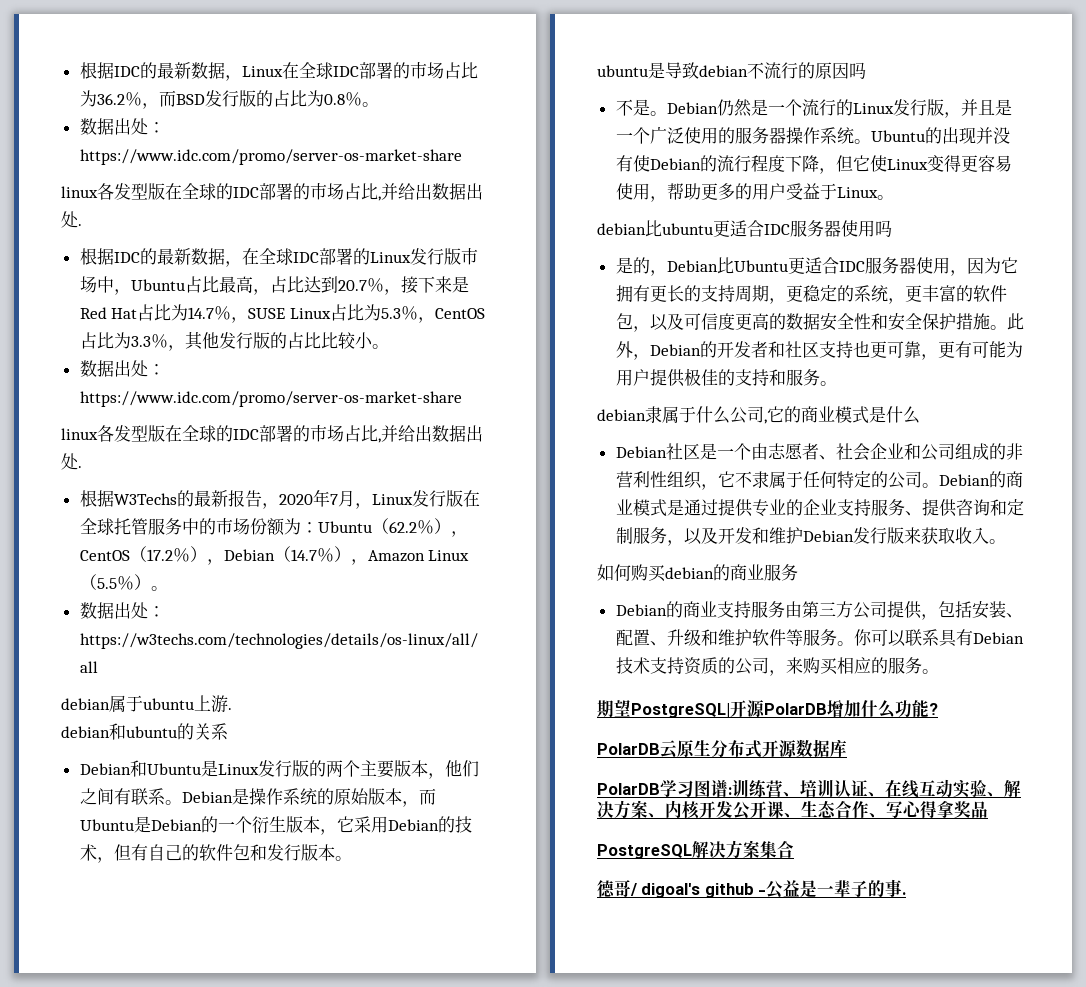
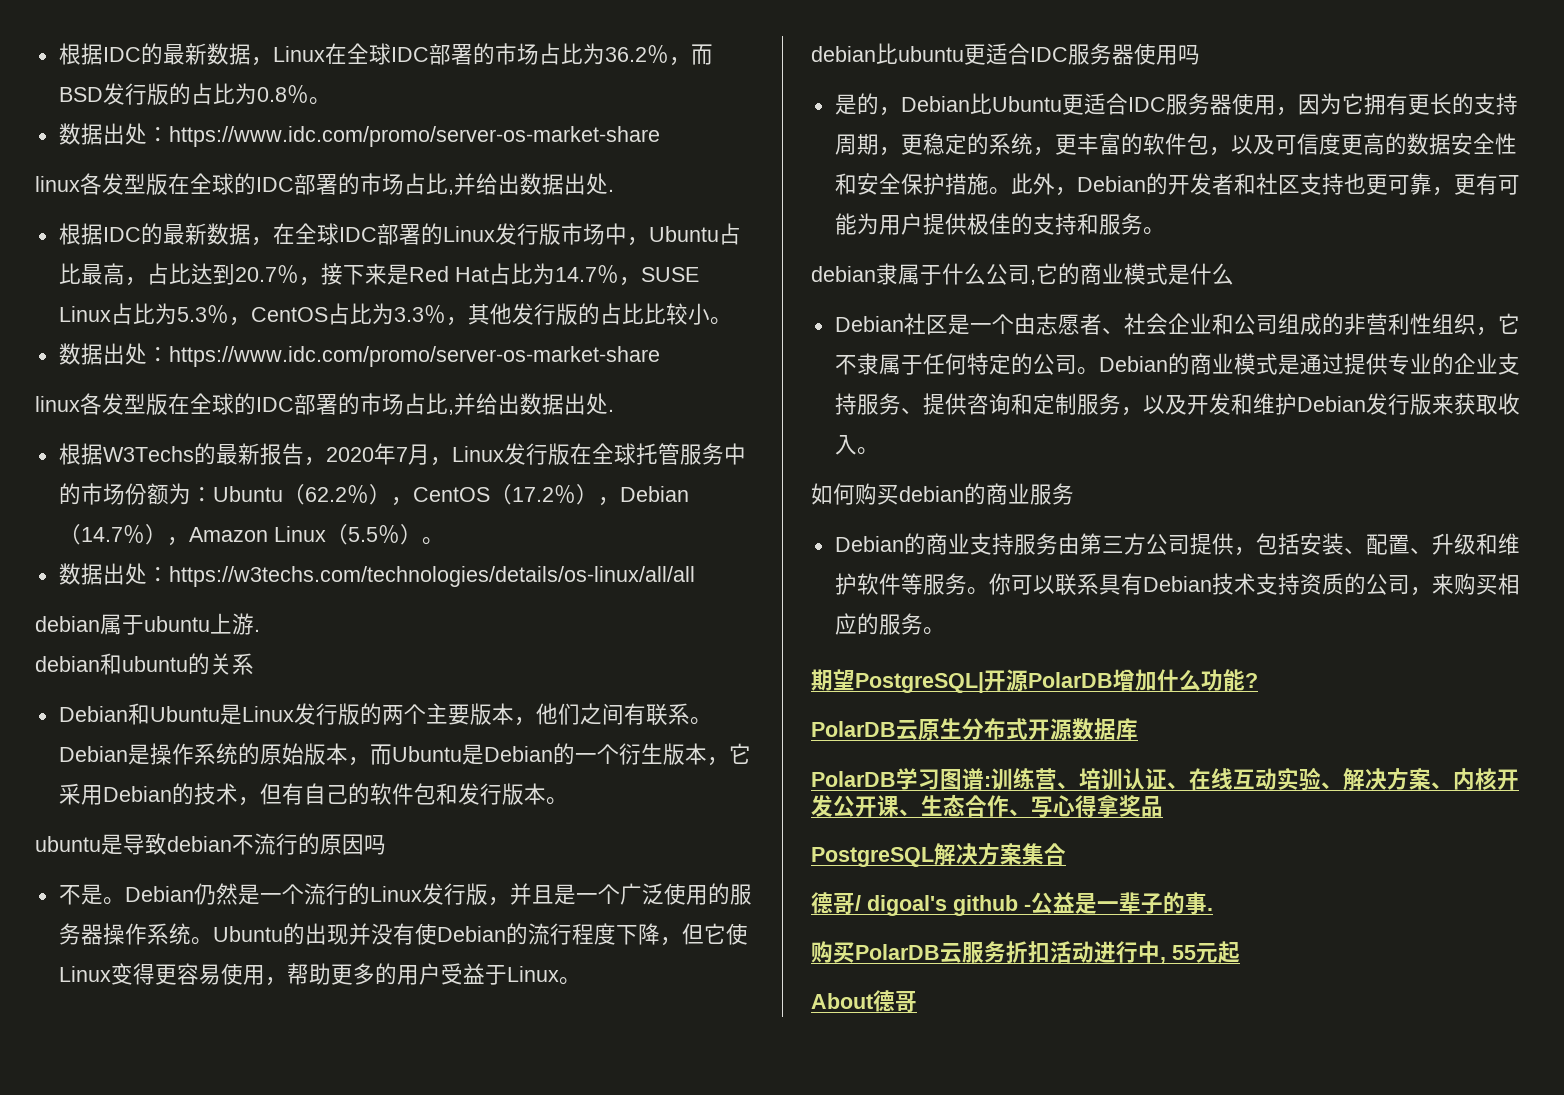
+ 购买PolarDB云服务折扣活动进行中, 55元起
+ About德哥

